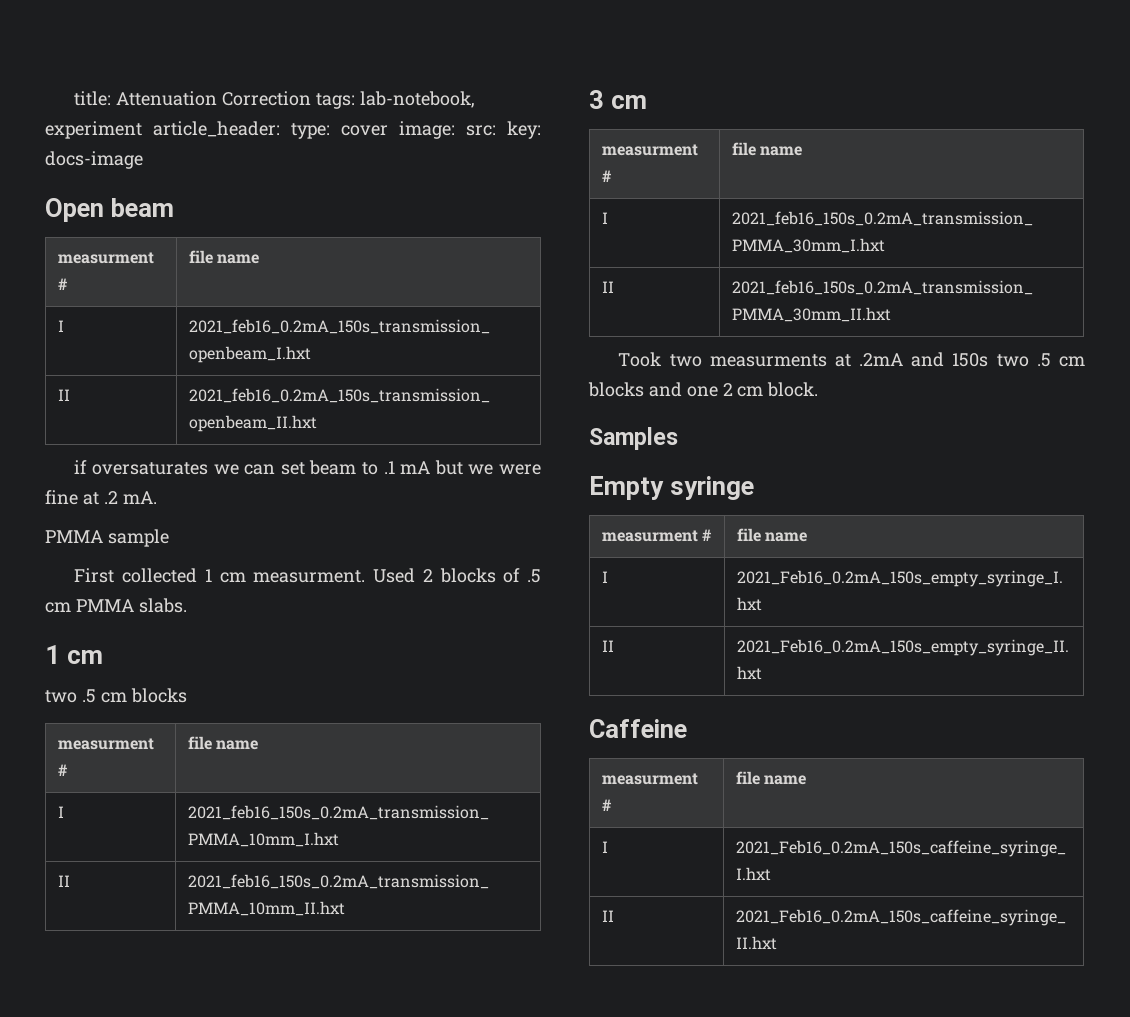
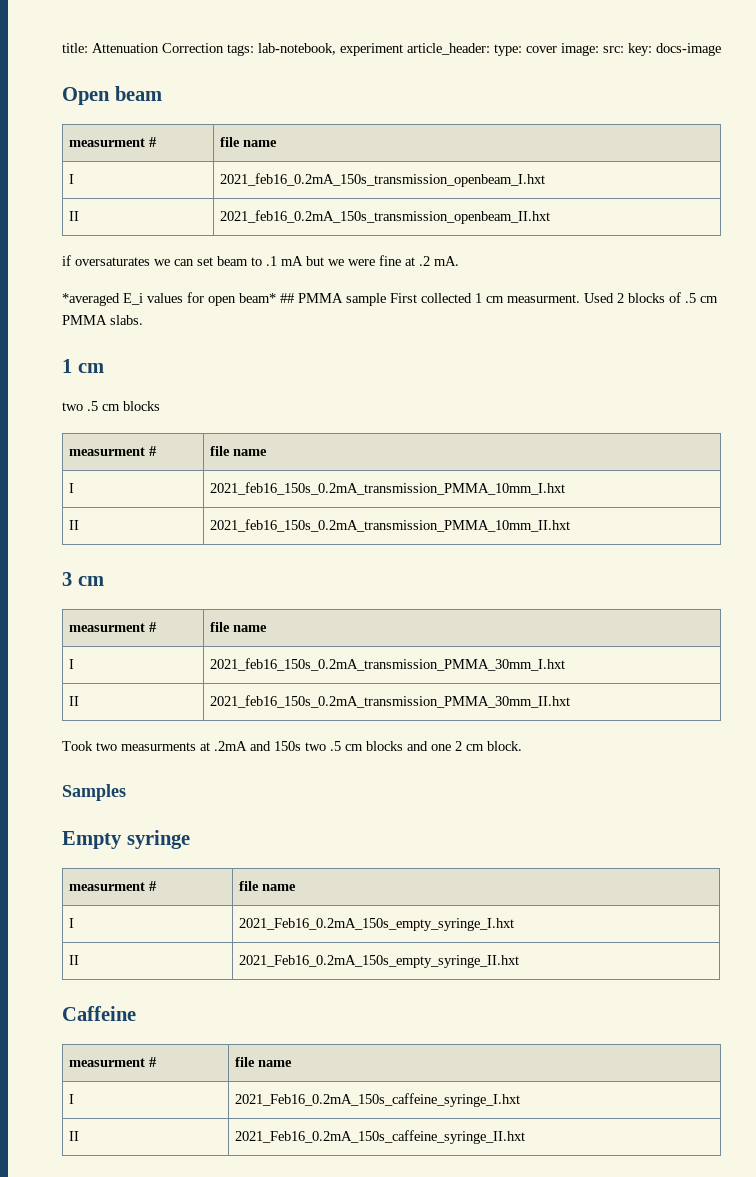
- PMMA sample
- First collected 1 cm measurment.
+ *averaged E_i values for open beam* ## PMMA sample First collected 1 cm measurment.

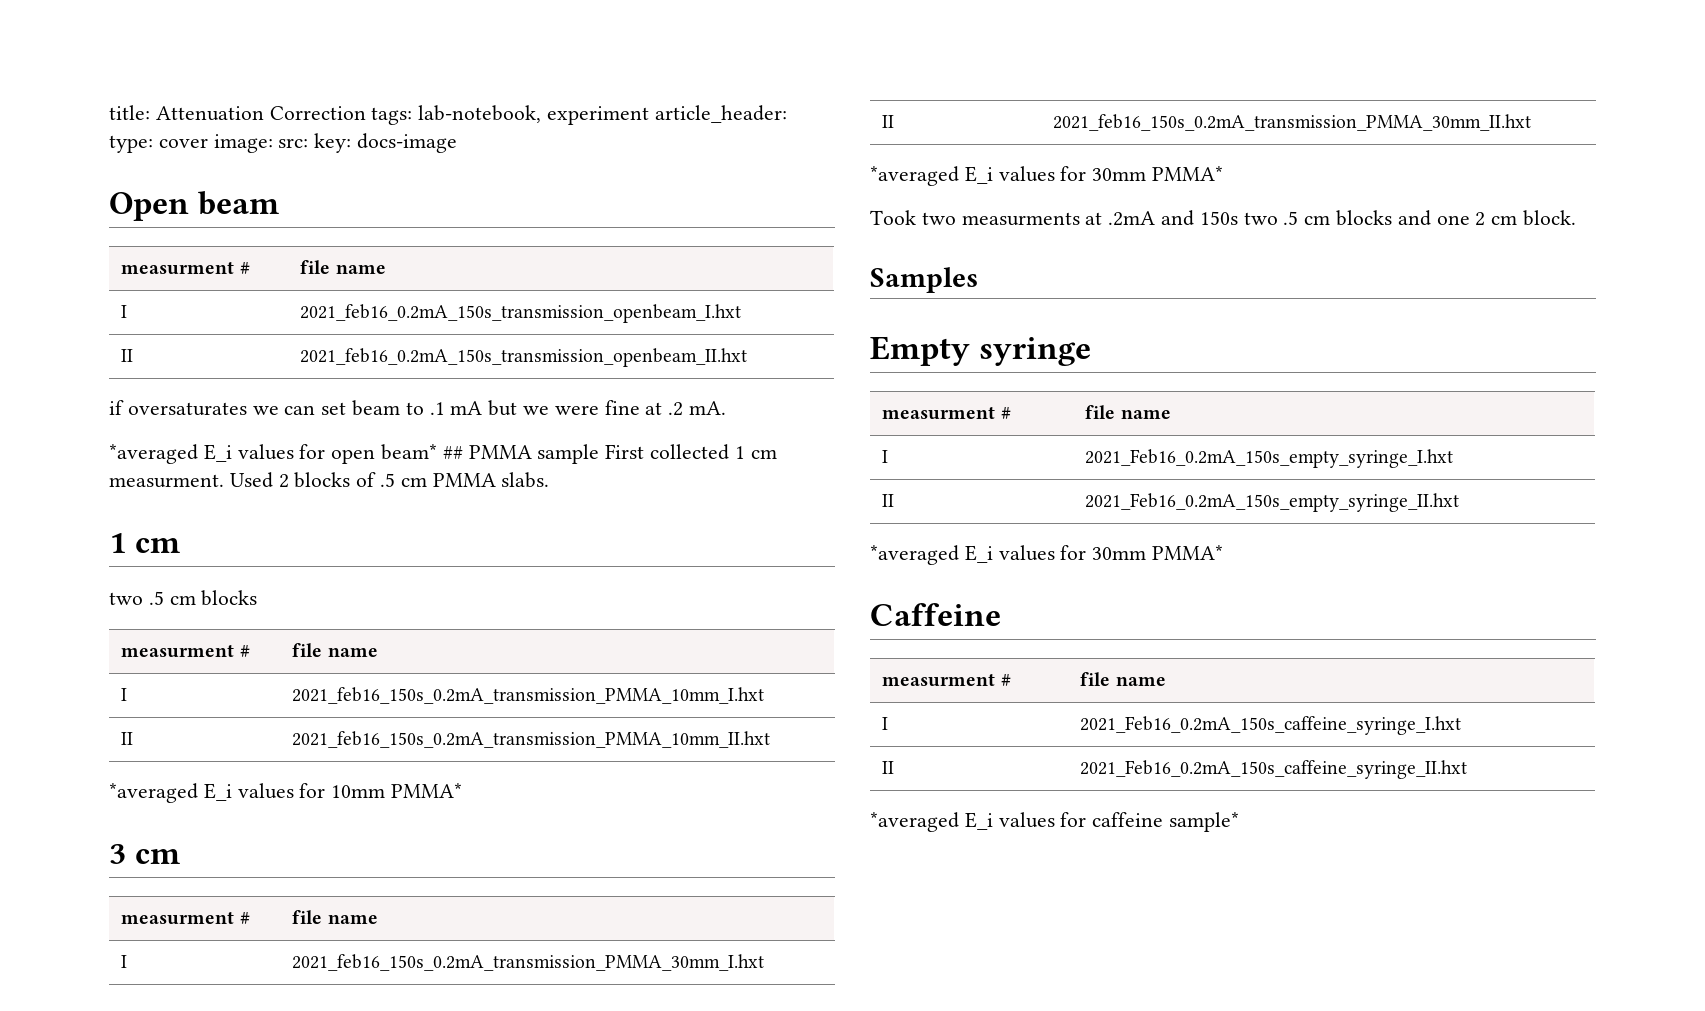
+ *averaged E_i values for 10mm PMMA*
  II | 2021_feb16_150s_0.2mA_transmission_PMMA_30mm_II.hxt
+ *averaged E_i values for 30mm PMMA*
  II | 2021_Feb16_0.2mA_150s_empty_syringe_II.hxt
+ *averaged E_i values for 30mm PMMA*
+ *averaged E_i values for caffeine sample*

